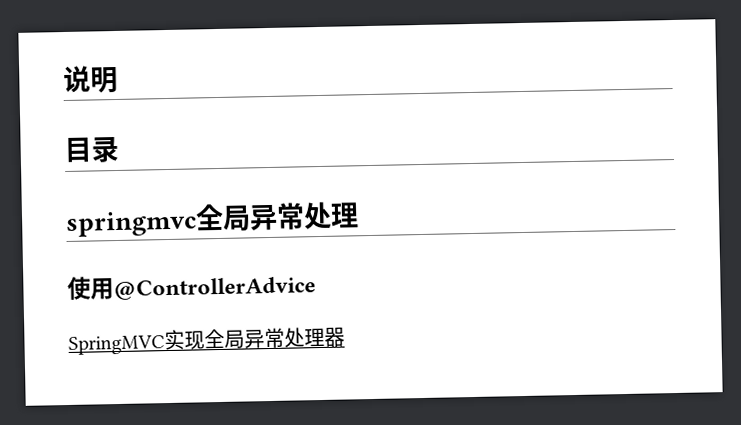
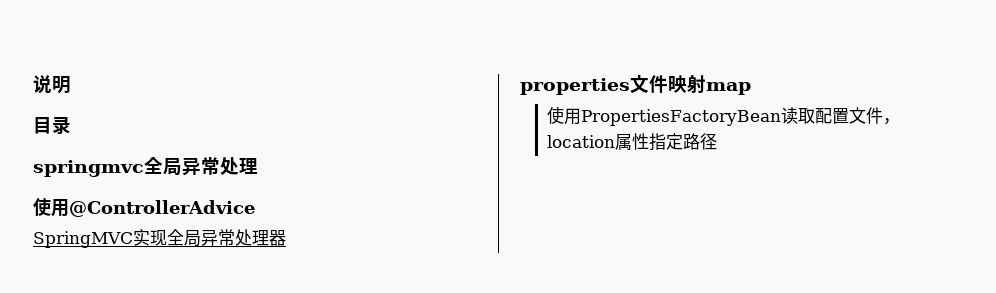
+ properties文件映射map
+ 使用PropertiesFactoryBean读取配置文件，location属性指定路径

